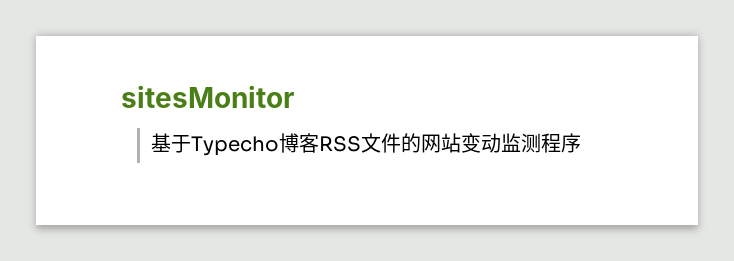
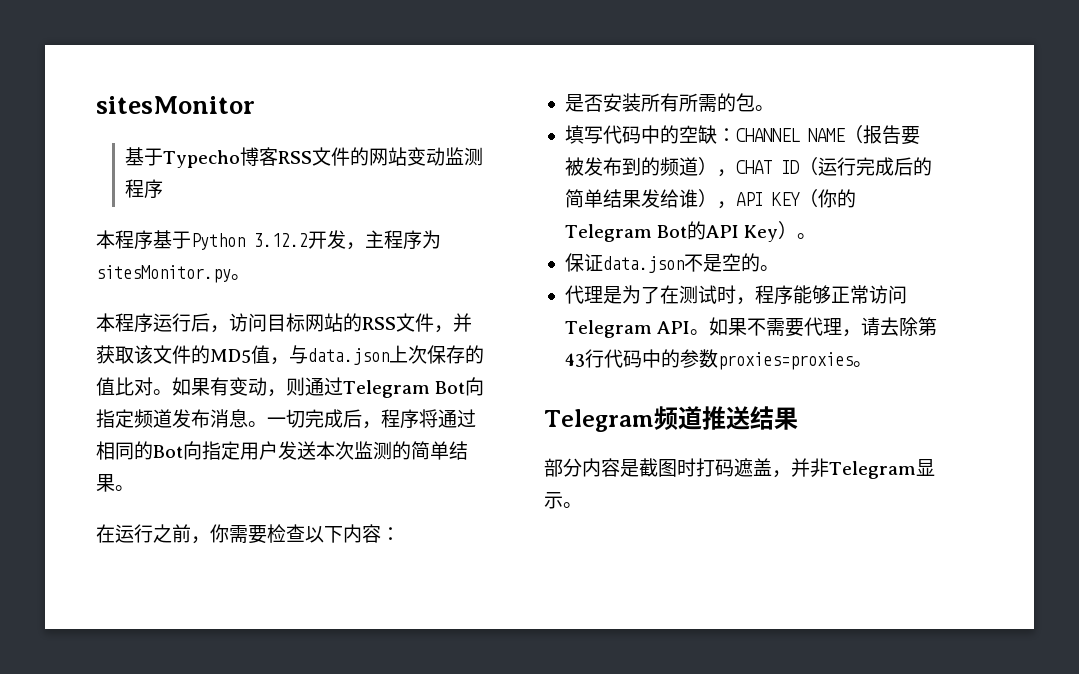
+ 本程序基于Python 3.12.2开发，主程序为sitesMonitor.py。
+ 本程序运行后，访问目标网站的RSS文件，并获取该文件的MD5值，与data.json上次保存的值比对。如果有变动，则通过Telegram Bot向指定频道发布消息。一切完成后，程序将通过相同的Bot向指定用户发送本次监测的简单结果。
+ 在运行之前，你需要检查以下内容：
+ 是否安装所有所需的包。
+ 填写代码中的空缺：CHANNEL NAME（报告要被发布到的频道），CHAT ID（运行完成后的简单结果发给谁），API KEY（你的Telegram Bot的API Key）。
+ 保证data.json不是空的。
+ 代理是为了在测试时，程序能够正常访问Telegram API。如果不需要代理，请去除第43行代码中的参数proxies=proxies。
+ Telegram频道推送结果
+ 部分内容是截图时打码遮盖，并非Telegram显示。

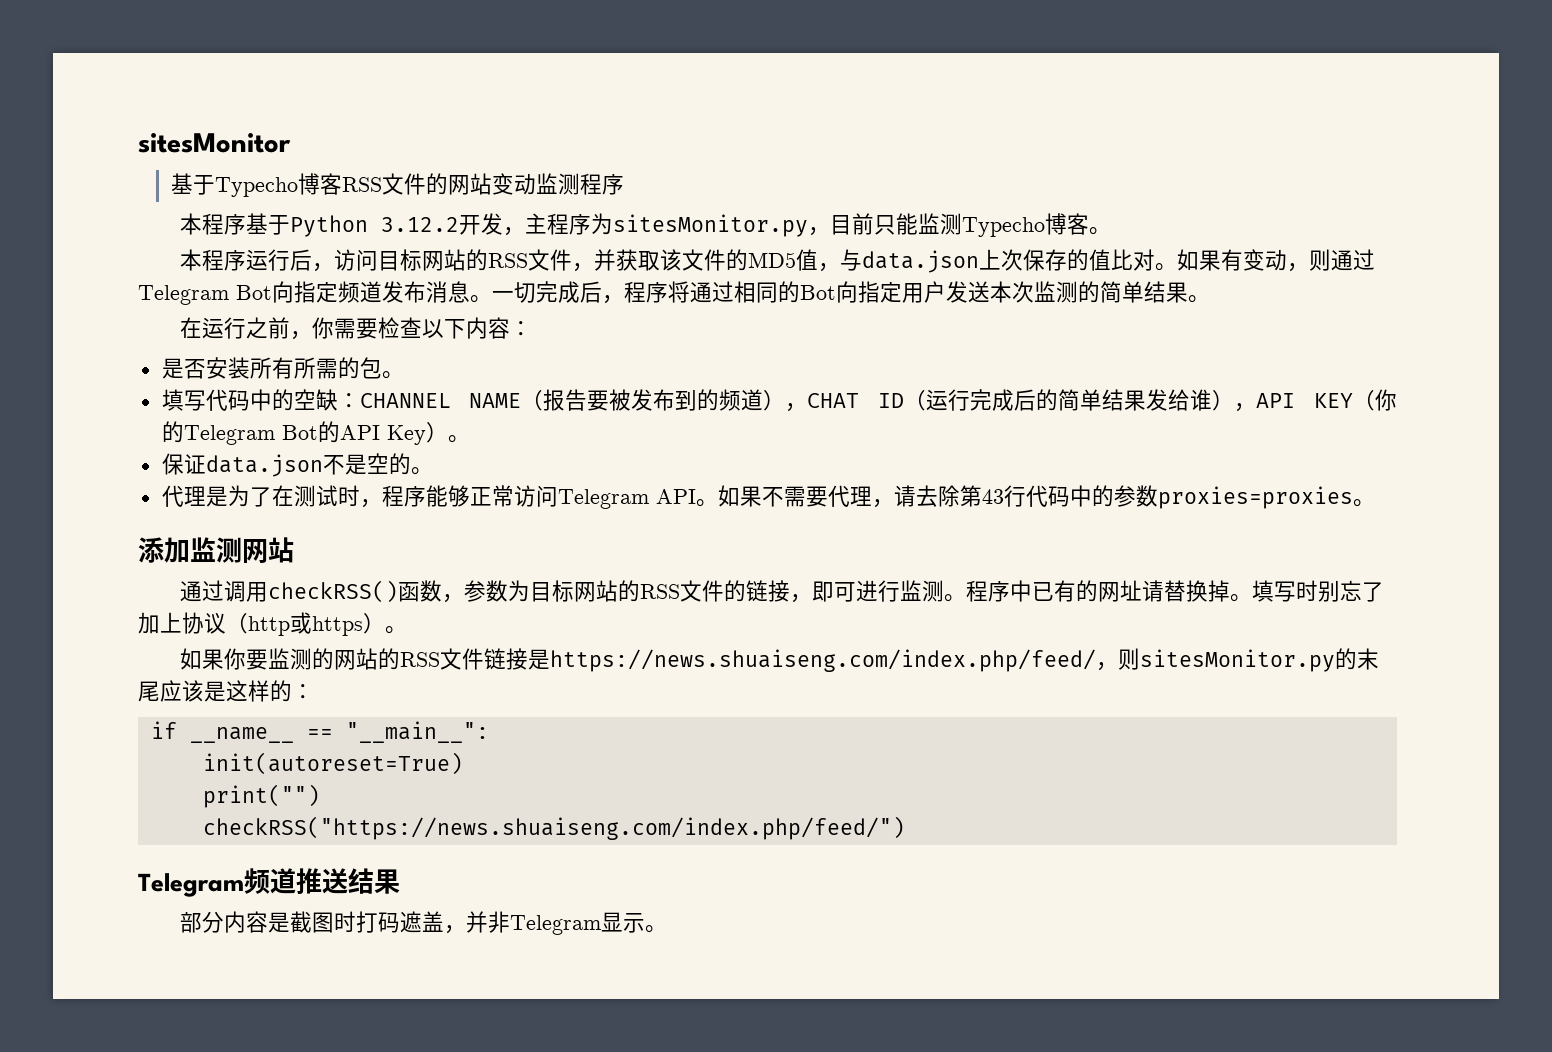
- 本程序基于Python 3.12.2开发，主程序为sitesMonitor.py。
+ 本程序基于Python 3.12.2开发，主程序为sitesMonitor.py，目前只能监测Typecho博客。
+ 添加监测网站
+ 通过调用checkRSS()函数，参数为目标网站的RSS文件的链接，即可进行监测。程序中已有的网址请替换掉。填写时别忘了加上协议（http或https）。
+ 如果你要监测的网站的RSS文件链接是https://news.shuaiseng.com/index.php/feed/，则sitesMonitor.py的末尾应该是这样的：
+ if __name__ == "__main__":
+ init(autoreset=True)
+ print("")
+ checkRSS("https://news.shuaiseng.com/index.php/feed/")

